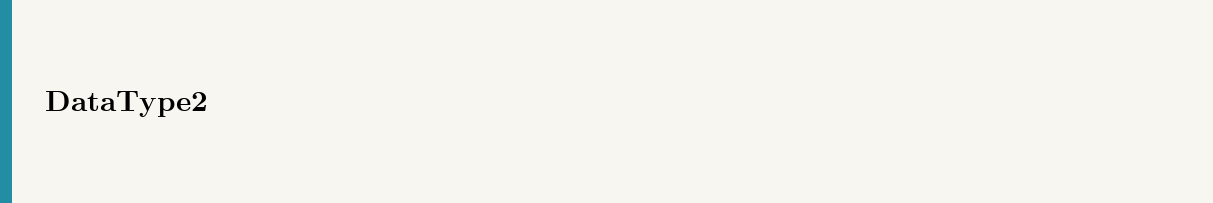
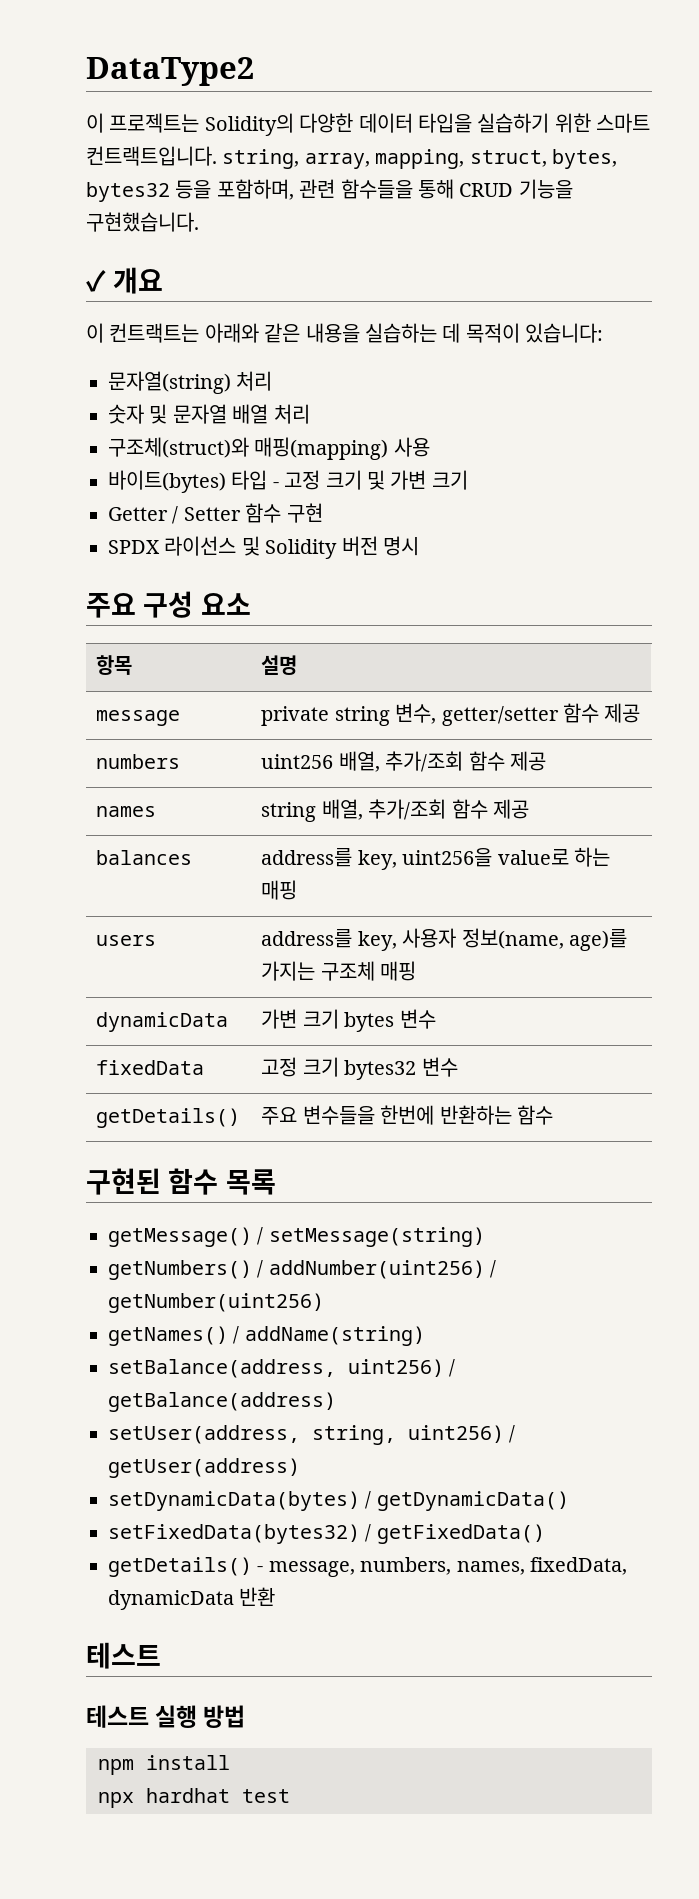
+ 이 프로젝트는 Solidity의 다양한 데이터 타입을 실습하기 위한 스마트 컨트랙트입니다. string, array, mapping, struct, bytes, bytes32 등을 포함하며, 관련 함수들을 통해 CRUD 기능을 구현했습니다.
+ ✓ 개요
+ 이 컨트랙트는 아래와 같은 내용을 실습하는 데 목적이 있습니다:
+ 문자열(string) 처리
+ 숫자 및 문자열 배열 처리
+ 구조체(struct)와 매핑(mapping) 사용
+ 바이트(bytes) 타입 - 고정 크기 및 가변 크기
+ Getter / Setter 함수 구현
+ SPDX 라이선스 및 Solidity 버전 명시
+ 주요 구성 요소
+ 항목 | 설명
+ message | private string 변수, getter/setter 함수 제공
+ numbers | uint256 배열, 추가/조회 함수 제공
+ names | string 배열, 추가/조회 함수 제공
+ balances | address를 key, uint256을 value로 하는 매핑
+ users | address를 key, 사용자 정보(name, age)를 가지는 구조체 매핑
+ dynamicData | 가변 크기 bytes 변수
+ fixedData | 고정 크기 bytes32 변수
+ getDetails() | 주요 변수들을 한번에 반환하는 함수
+ 구현된 함수 목록
+ getMessage() / setMessage(string)
+ getNumbers() / addNumber(uint256) / getNumber(uint256)
+ getNames() / addName(string)
+ setBalance(address, uint256) / getBalance(address)
+ setUser(address, string, uint256) / getUser(address)
+ setDynamicData(bytes) / getDynamicData()
+ setFixedData(bytes32) / getFixedData()
+ getDetails() - message, numbers, names, fixedData, dynamicData 반환
+ 테스트
+ 테스트 실행 방법
+ npm install
+ npx hardhat test

